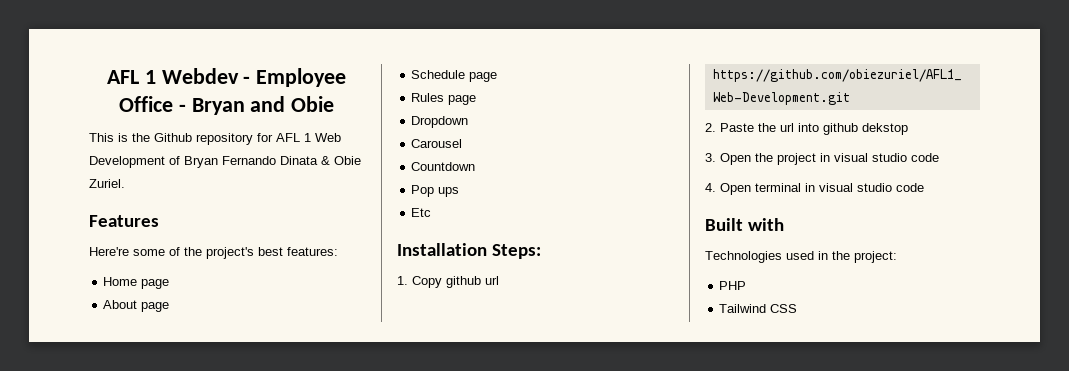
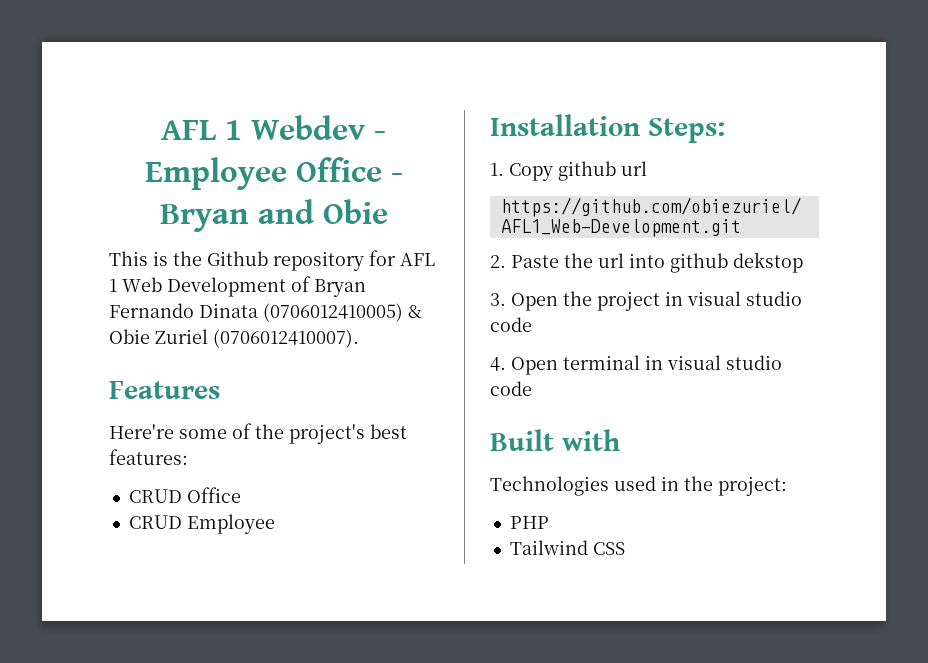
- This is the Github repository for AFL 1 Web Development of Bryan Fernando Dinata & Obie Zuriel.
+ This is the Github repository for AFL 1 Web Development of Bryan Fernando Dinata (0706012410005) & Obie Zuriel (0706012410007).
- Home page
- About page
- Schedule page
- Rules page
- Dropdown
- Carousel
- Countdown
- Pop ups
- Etc
+ CRUD Office
+ CRUD Employee

